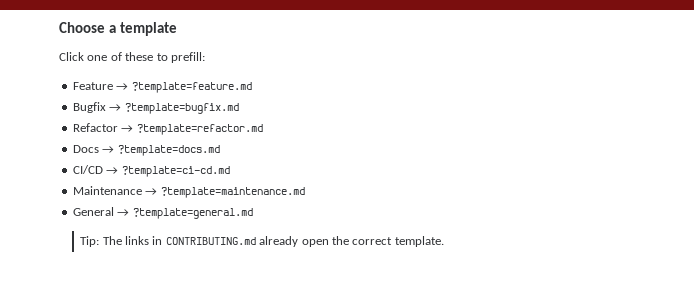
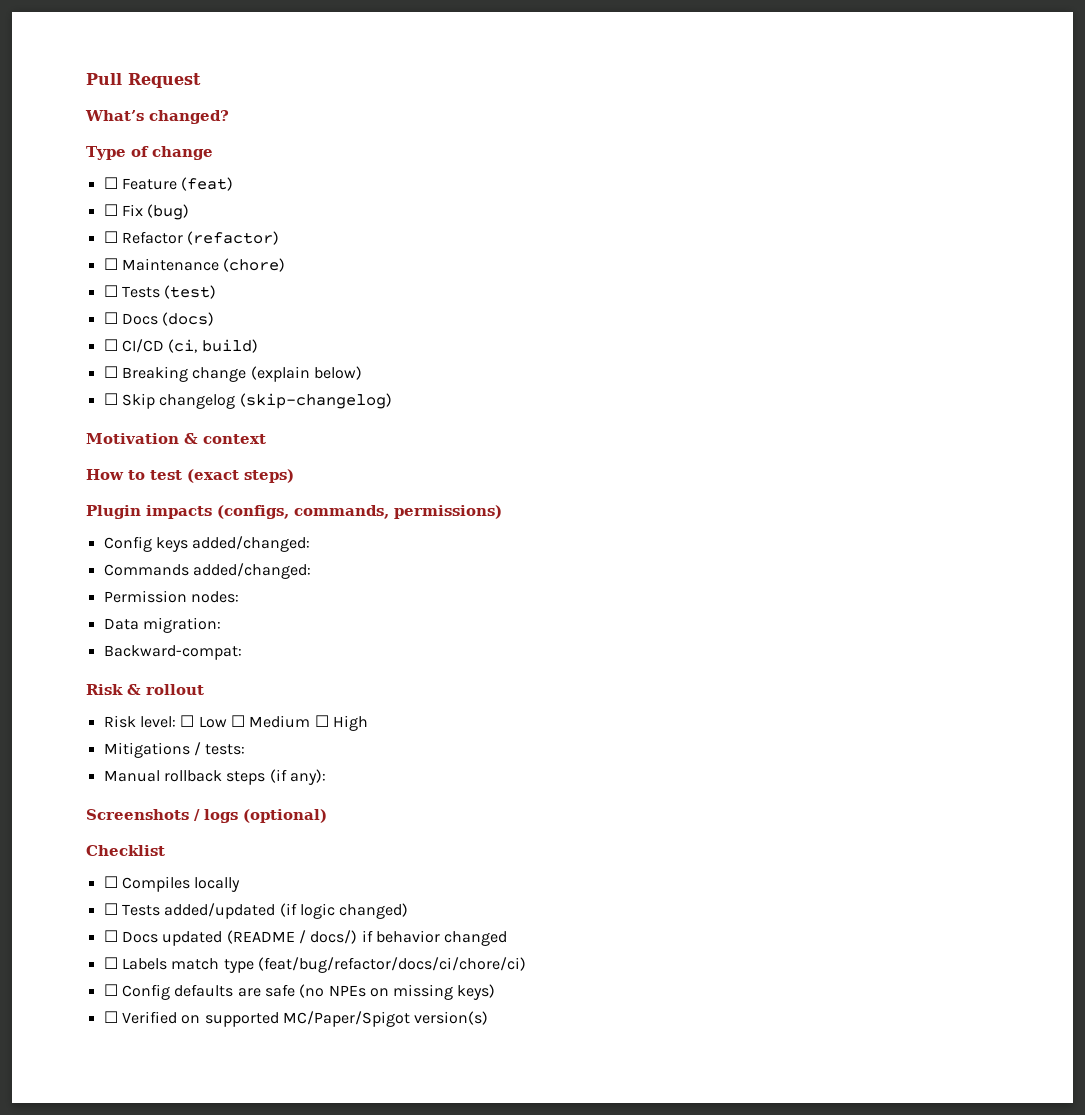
- Choose a template
- Click one of these to prefill:
- Feature → ?template=feature.md
- Bugfix → ?template=bugfix.md
- Refactor → ?template=refactor.md
- Docs → ?template=docs.md
- CI/CD → ?template=ci-cd.md
- Maintenance → ?template=maintenance.md
- General → ?template=general.md
- Tip: The links in CONTRIBUTING.md already open the correct template.
+ Pull Request
+ What’s changed?
+ Type of change
+ ☐ Feature (feat)
+ ☐ Fix (bug)
+ ☐ Refactor (refactor)
+ ☐ Maintenance (chore)
+ ☐ Tests (test)
+ ☐ Docs (docs)
+ ☐ CI/CD (ci, build)
+ ☐ Breaking change (explain below)
+ ☐ Skip changelog (skip-changelog)
+ Motivation & context
+ How to test (exact steps)
+ Plugin impacts (configs, commands, permissions)
+ Config keys added/changed:
+ Commands added/changed:
+ Permission nodes:
+ Data migration:
+ Backward-compat:
+ Risk & rollout
+ Risk level: ☐ Low ☐ Medium ☐ High
+ Mitigations / tests:
+ Manual rollback steps (if any):
+ Screenshots / logs (optional)
+ Checklist
+ ☐ Compiles locally
+ ☐ Tests added/updated (if logic changed)
+ ☐ Docs updated (README / docs/) if behavior changed
+ ☐ Labels match type (feat/bug/refactor/docs/ci/chore/ci)
+ ☐ Config defaults are safe (no NPEs on missing keys)
+ ☐ Verified on supported MC/Paper/Spigot version(s)

